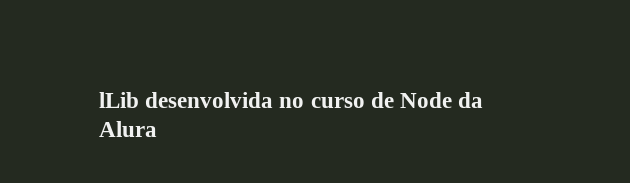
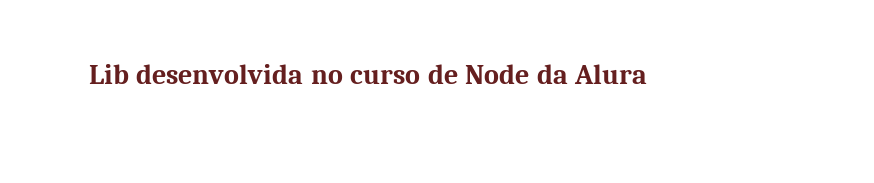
- lLib desenvolvida no curso de Node da Alura
+ Lib desenvolvida no curso de Node da Alura

